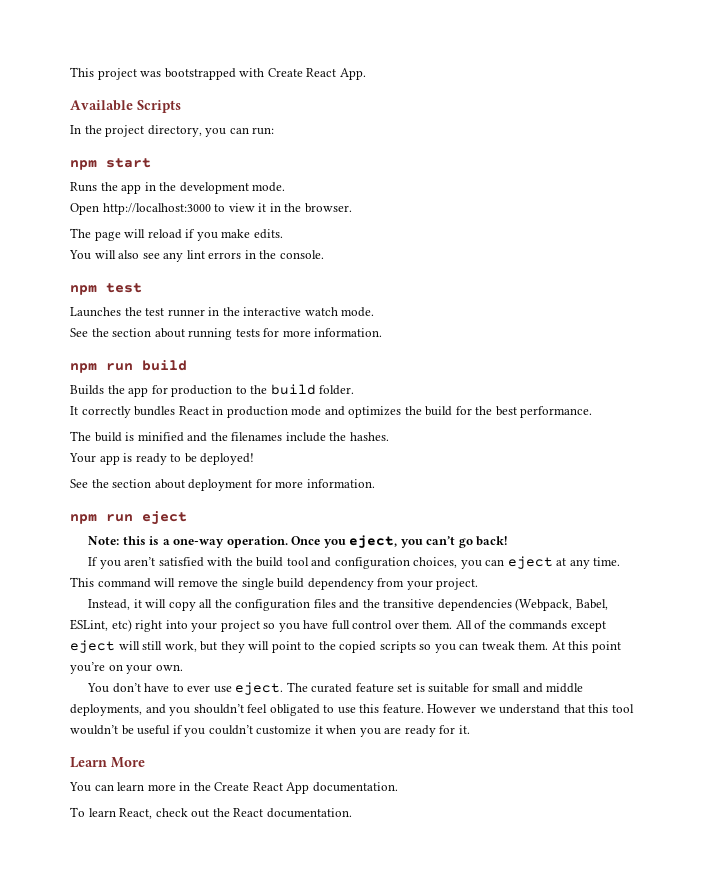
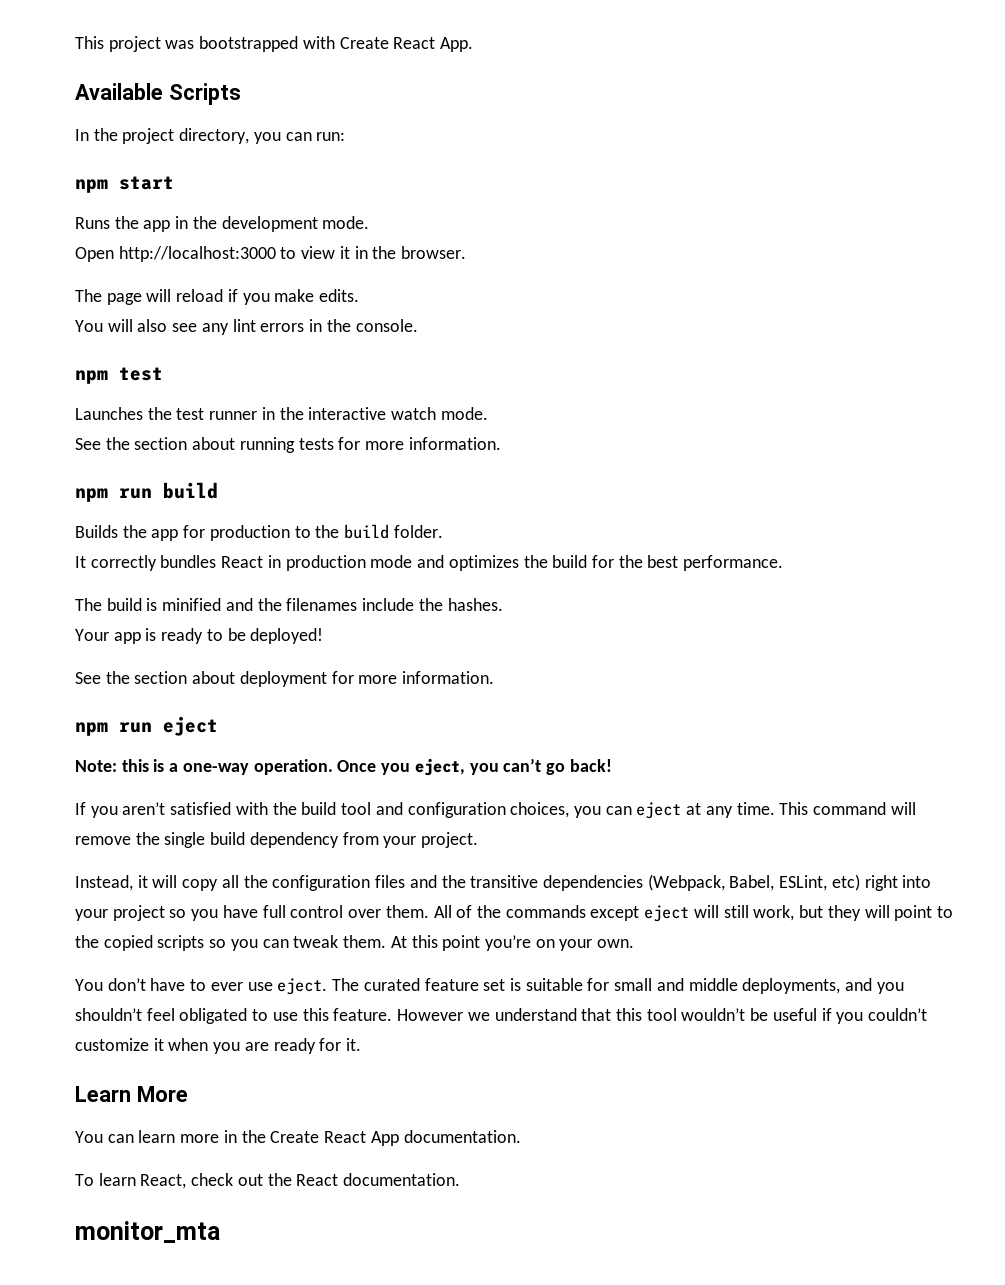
+ monitor_mta

